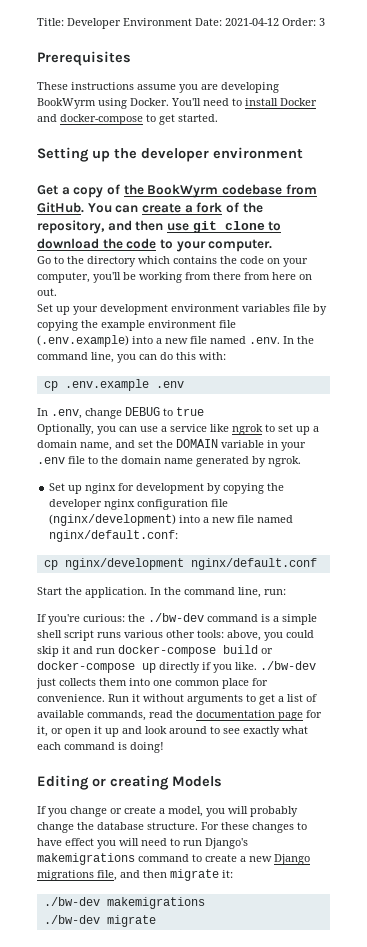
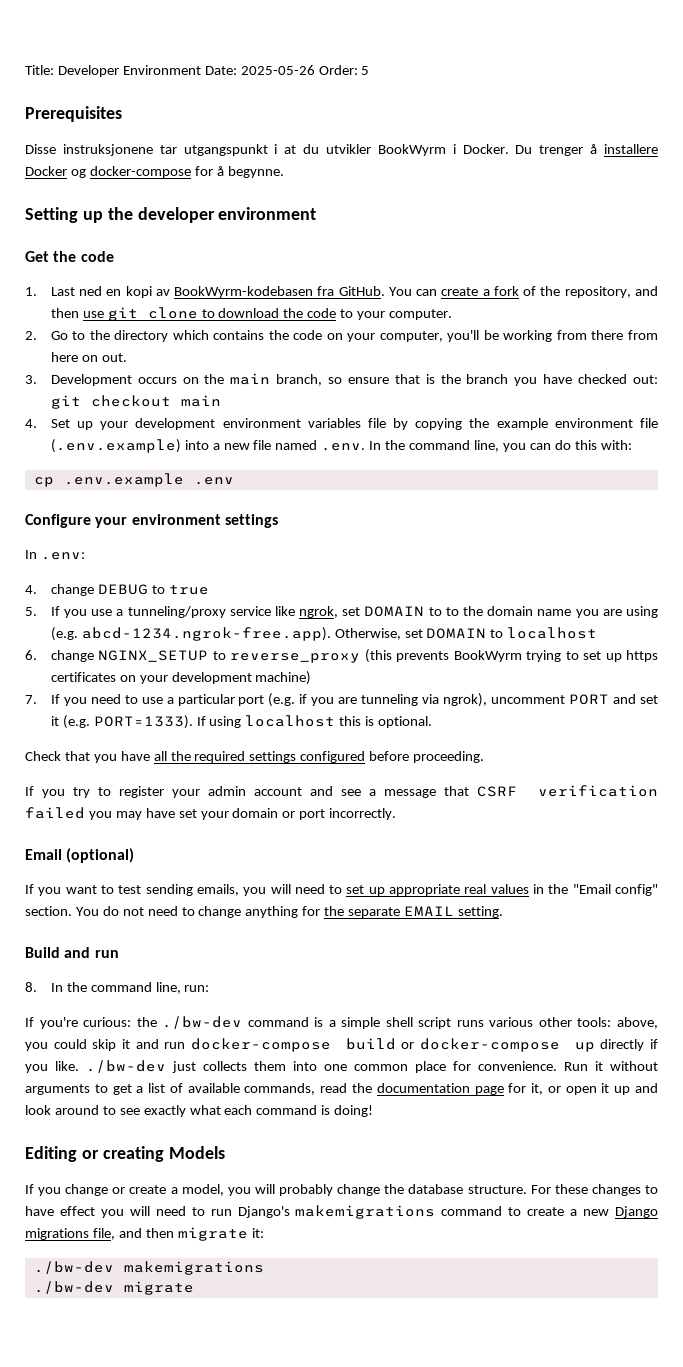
- Title: Developer Environment Date: 2021-04-12 Order: 3
+ Title: Developer Environment Date: 2025-05-26 Order: 5
  Prerequisites
- These instructions assume you are developing BookWyrm using Docker. You'll need to install Docker and docker-compose to get started.
+ Disse instruksjonene tar utgangspunkt i at du utvikler BookWyrm i Docker. Du trenger å installere Docker og docker-compose for å begynne.
- Get a copy of the BookWyrm codebase from GitHub.
+ Get the code
+ 1. Last ned en kopi av BookWyrm-kodebasen fra GitHub.
- Go to the directory which contains the code on your computer, you'll be working from there from here on out.
+ 2. Go to the directory which contains the code on your computer, you'll be working from there from here on out.
- Set up your development environment variables file by copying the example environment file (.env.example) into a new file named .env. In the command line, you can do this with:
+ 3. Development occurs on the main branch, so ensure that is the branch you have checked out: git checkout main
+ 4. Set up your development environment variables file by copying the example environment file (.env.example) into a new file named .env. In the command line, you can do this with:
- In .env, change DEBUG to true
+ Configure your environment settings
+ In .env:
+ 4. change DEBUG to true
- Optionally, you can use a service like ngrok to set up a domain name, and set the DOMAIN variable in your .env file to the domain name generated by ngrok.
- Set up nginx for development by copying the developer nginx configuration file (nginx/development) into a new file named nginx/default.conf:
- cp nginx/development nginx/default.conf
- Start the application. In the command line, run:
+ 5. If you use a tunneling/proxy service like ngrok, set DOMAIN to to the domain name you are using (e.g. abcd-1234.ngrok-free.app). Otherwise, set DOMAIN to localhost
+ 6. change NGINX_SETUP to reverse_proxy (this prevents BookWyrm trying to set up https certificates on your development machine)
+ 7. If you need to use a particular port (e.g. if you are tunneling via ngrok), uncomment PORT and set it (e.g. PORT=1333). If using localhost this is optional.
+ Check that you have all the required settings configured before proceeding.
+ If you try to register your admin account and see a message that CSRF verification failed you may have set your domain or port incorrectly.
+ Email (optional)
+ If you want to test sending emails, you will need to set up appropriate real values in the "Email config" section. You do not need to change anything for the separate EMAIL setting.
+ Build and run
+ 8. In the command line, run:

